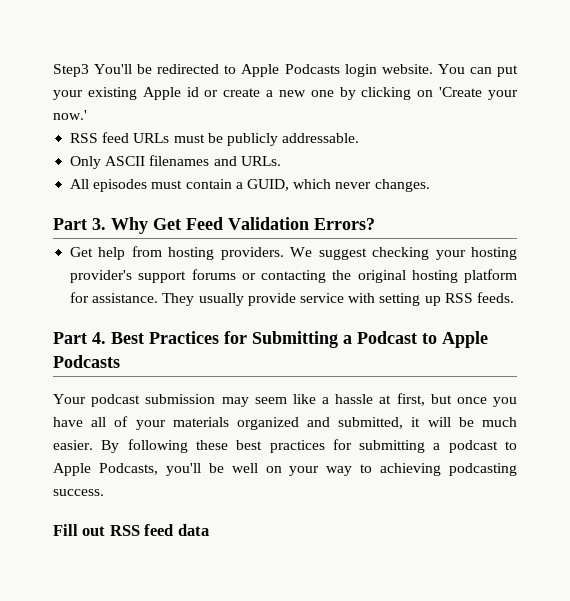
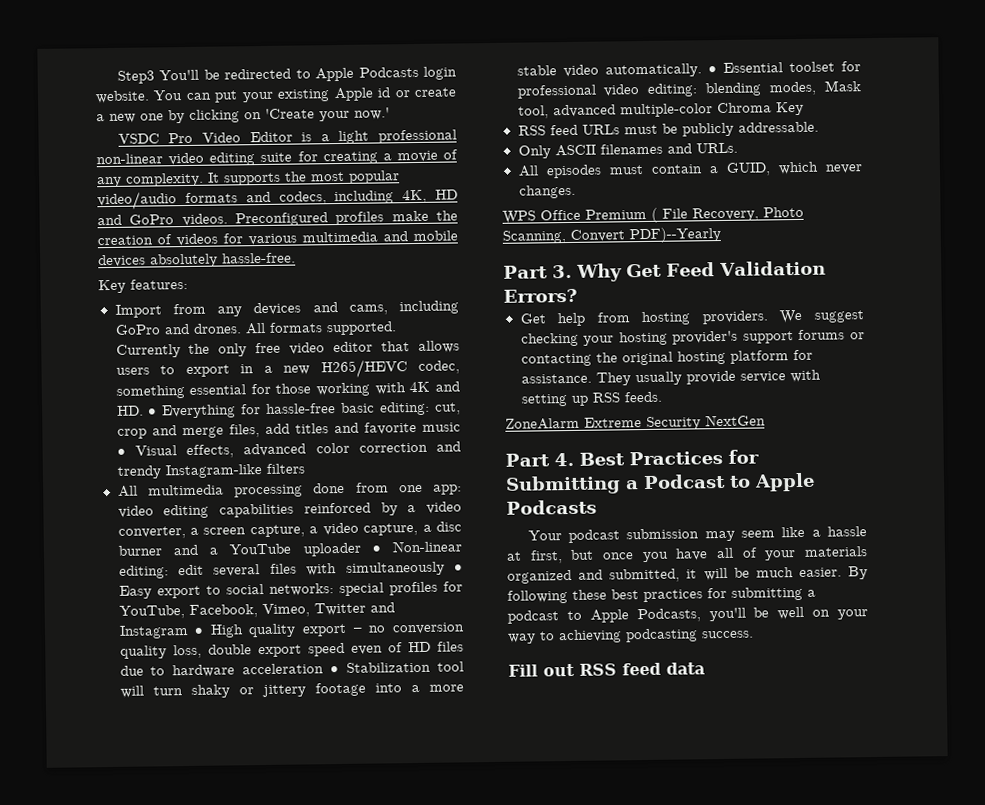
+ VSDC Pro Video Editor is a light professional non-linear video editing suite for creating a movie of any complexity. It supports the most popular video/audio formats and codecs, including 4K, HD and GoPro videos. Preconfigured profiles make the creation of videos for various multimedia and mobile devices absolutely hassle-free.
+ Key features:
+ Import from any devices and cams, including GoPro and drones. All formats supported. Сurrently the only free video editor that allows users to export in a new H265/HEVC codec, something essential for those working with 4K and HD. • Everything for hassle-free basic editing: cut, crop and merge files, add titles and favorite music • Visual effects, advanced color correction and trendy Instagram-like filters
+ All multimedia processing done from one app: video editing capabilities reinforced by a video converter, a screen capture, a video capture, a disc burner and a YouTube uploader • Non-linear editing: edit several files with simultaneously • Easy export to social networks: special profiles for YouTube, Facebook, Vimeo, Twitter and Instagram • High quality export – no conversion quality loss, double export speed even of HD files due to hardware acceleration • Stabilization tool will turn shaky or jittery footage into a more stable video automatically. • Essential toolset for professional video editing: blending modes, Mask tool, advanced multiple-color Chroma Key
+ WPS Office Premium ( File Recovery, Photo Scanning, Convert PDF)--Yearly
+ ZoneAlarm Extreme Security NextGen

